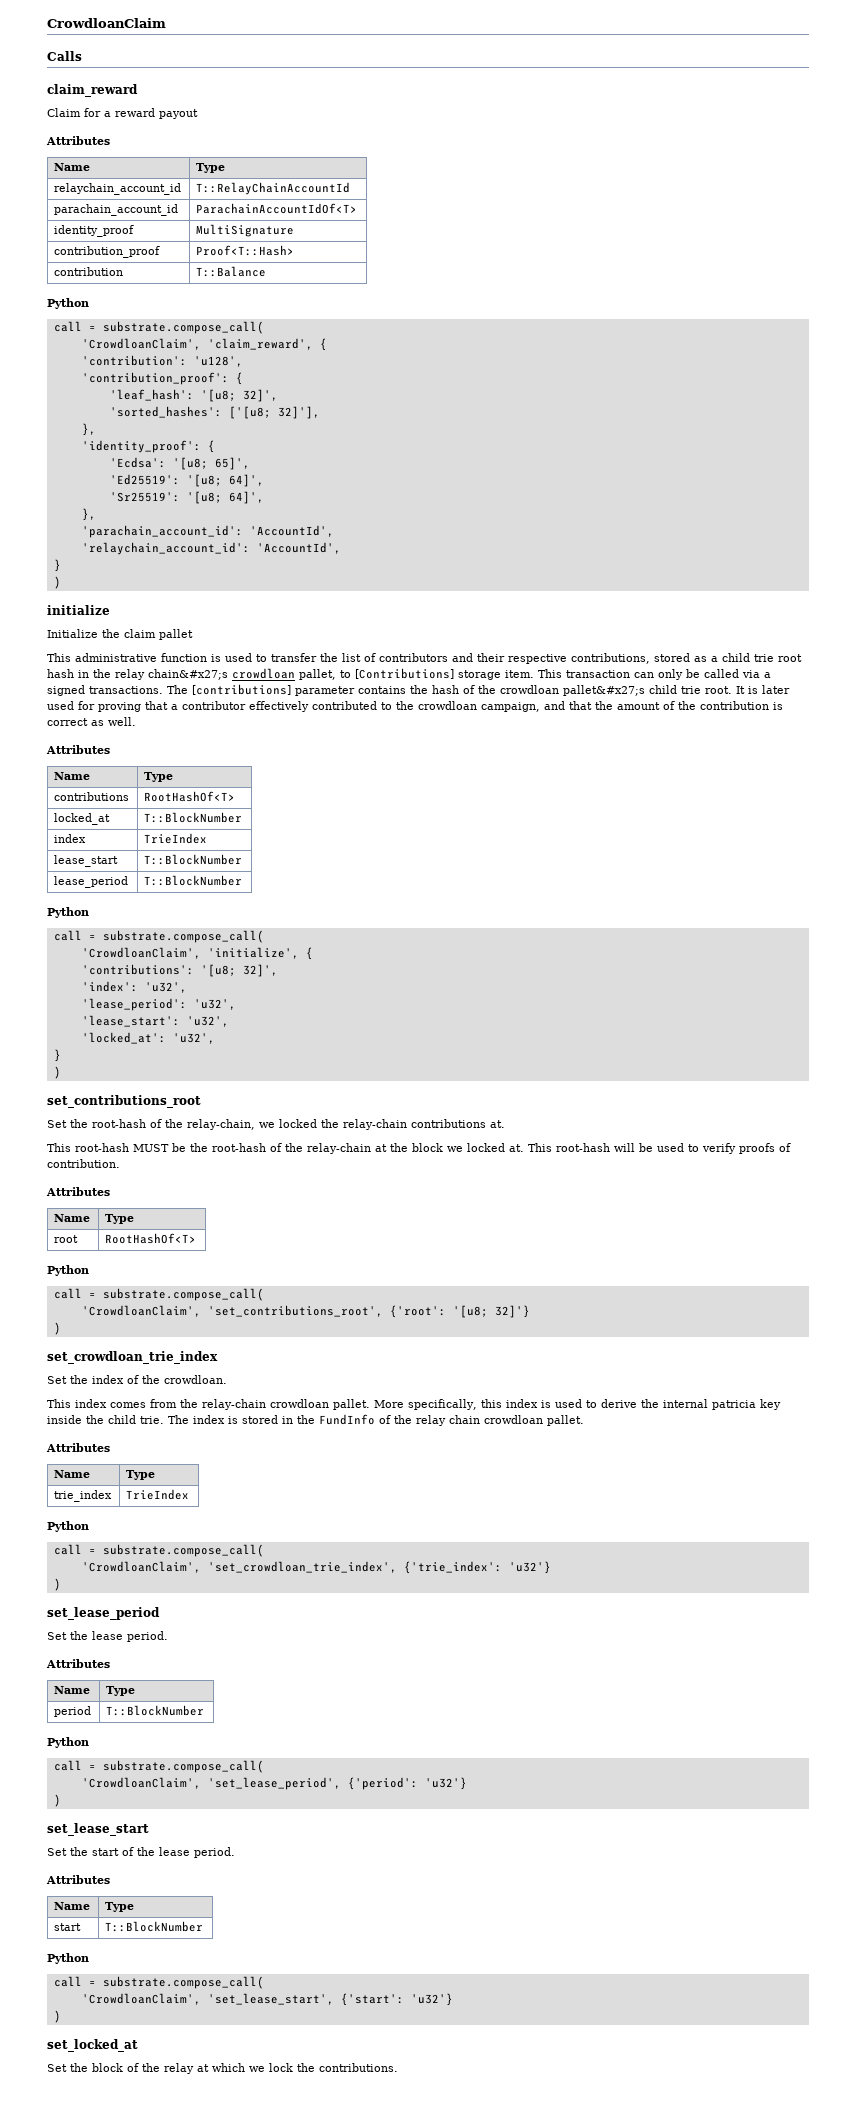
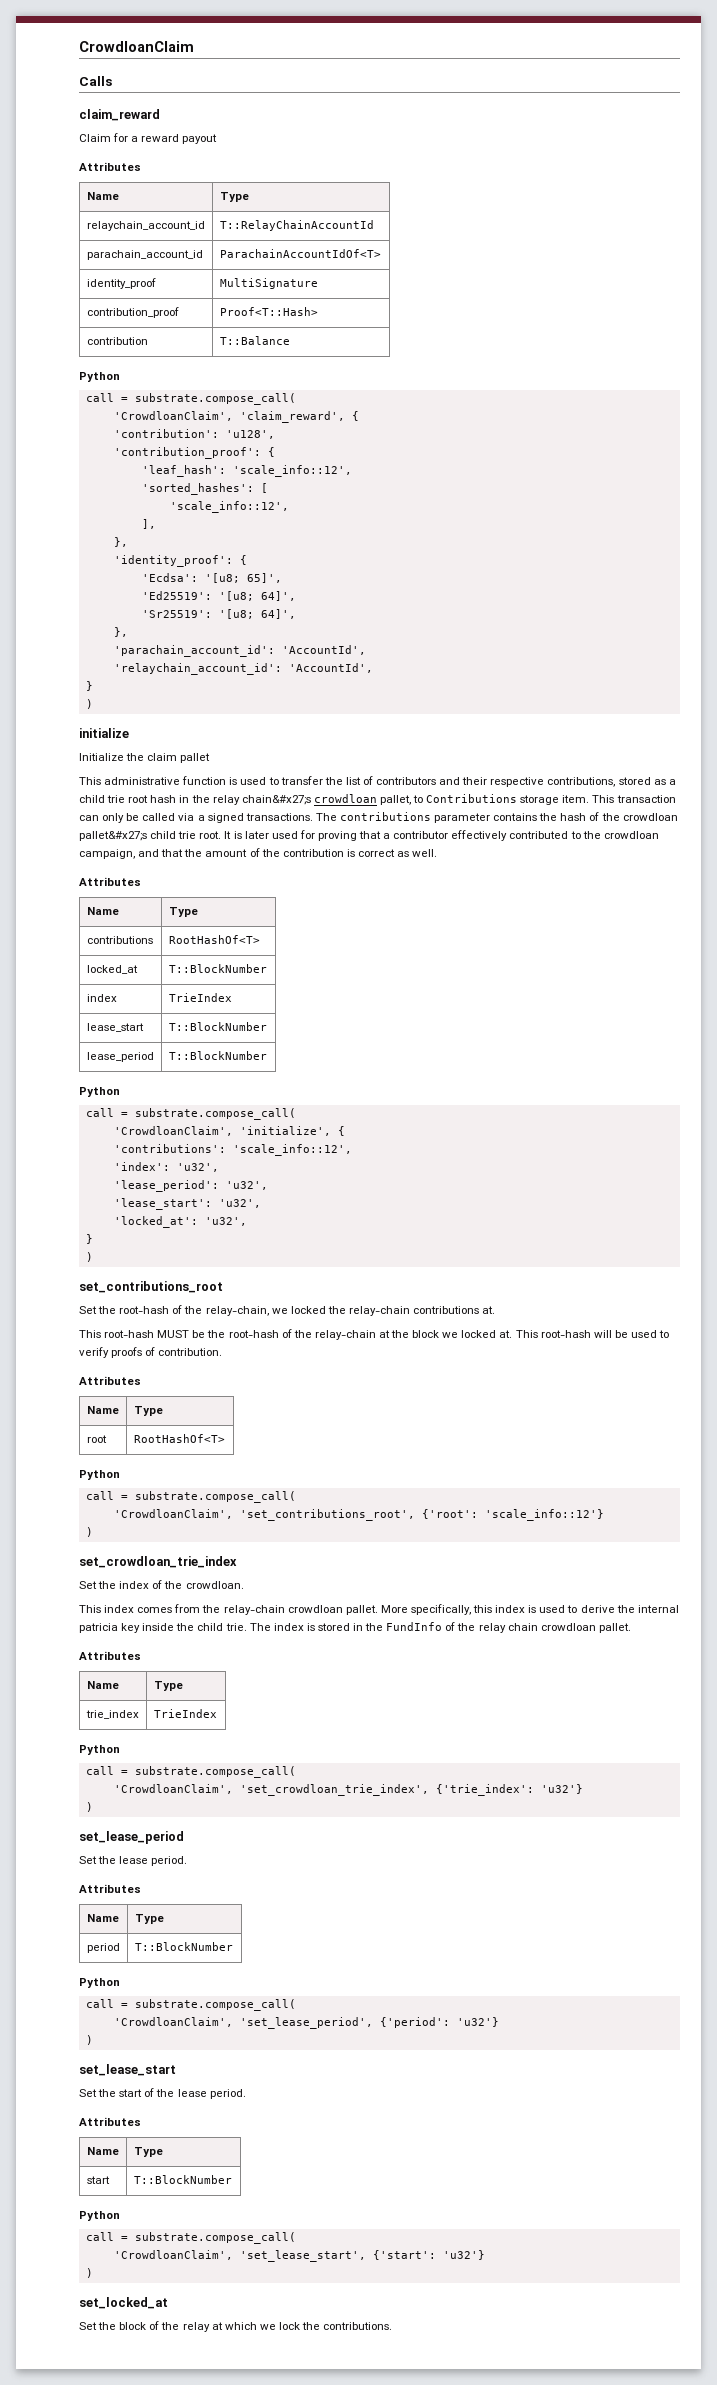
- 'leaf_hash': '[u8; 32]',
+ 'leaf_hash': 'scale_info::12',
- 'sorted_hashes': ['[u8; 32]'],
+ 'sorted_hashes': [
+ 'scale_info::12',
+ ],
- This administrative function is used to transfer the list of contributors and their respective contributions, stored as a child trie root hash in the relay chain&#x27;s crowdloan pallet, to [Contributions] storage item.
+ This administrative function is used to transfer the list of contributors and their respective contributions, stored as a child trie root hash in the relay chain&#x27;s crowdloan pallet, to Contributions storage item.
- The [contributions] parameter contains the hash of the crowdloan pallet&#x27;s child trie root.
+ The contributions parameter contains the hash of the crowdloan pallet&#x27;s child trie root.
- 'contributions': '[u8; 32]',
+ 'contributions': 'scale_info::12',
- 'CrowdloanClaim', 'set_contributions_root', {'root': '[u8; 32]'}
+ 'CrowdloanClaim', 'set_contributions_root', {'root': 'scale_info::12'}

